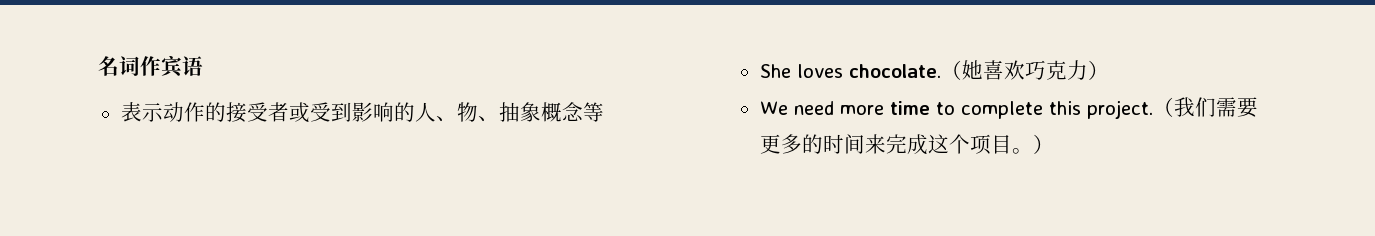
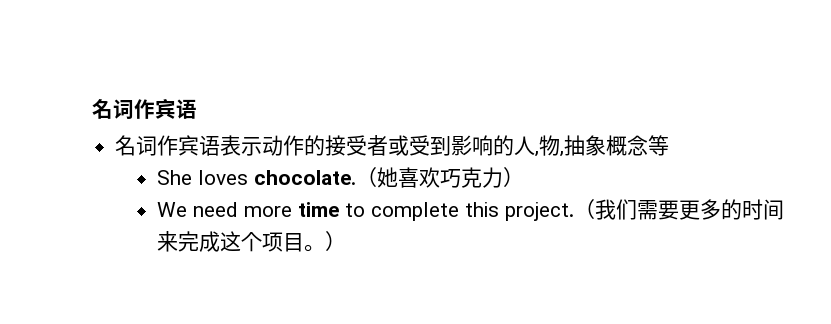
- 表示动作的接受者或受到影响的人、物、抽象概念等
+ 名词作宾语表示动作的接受者或受到影响的人,物,抽象概念等

